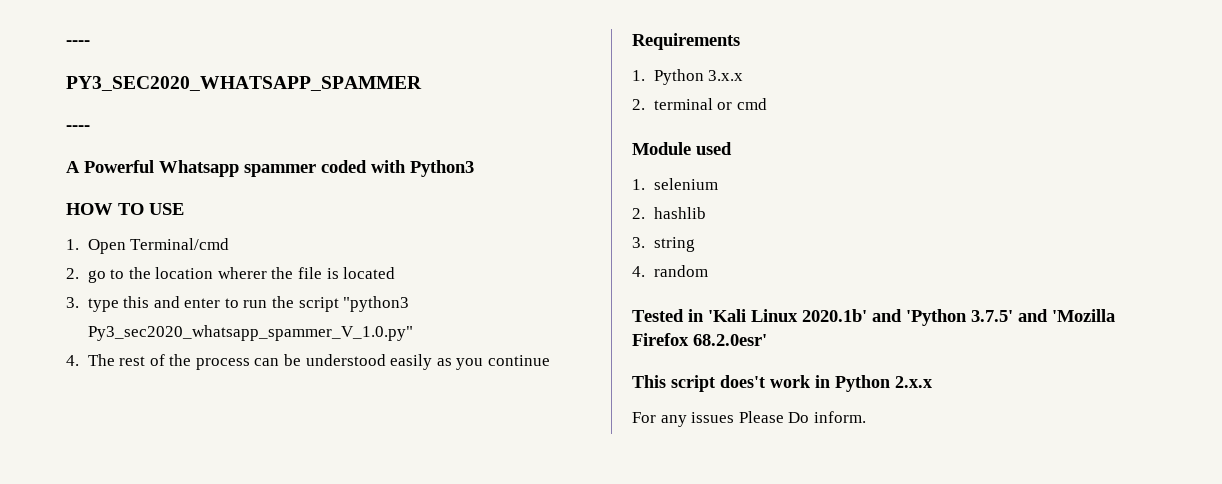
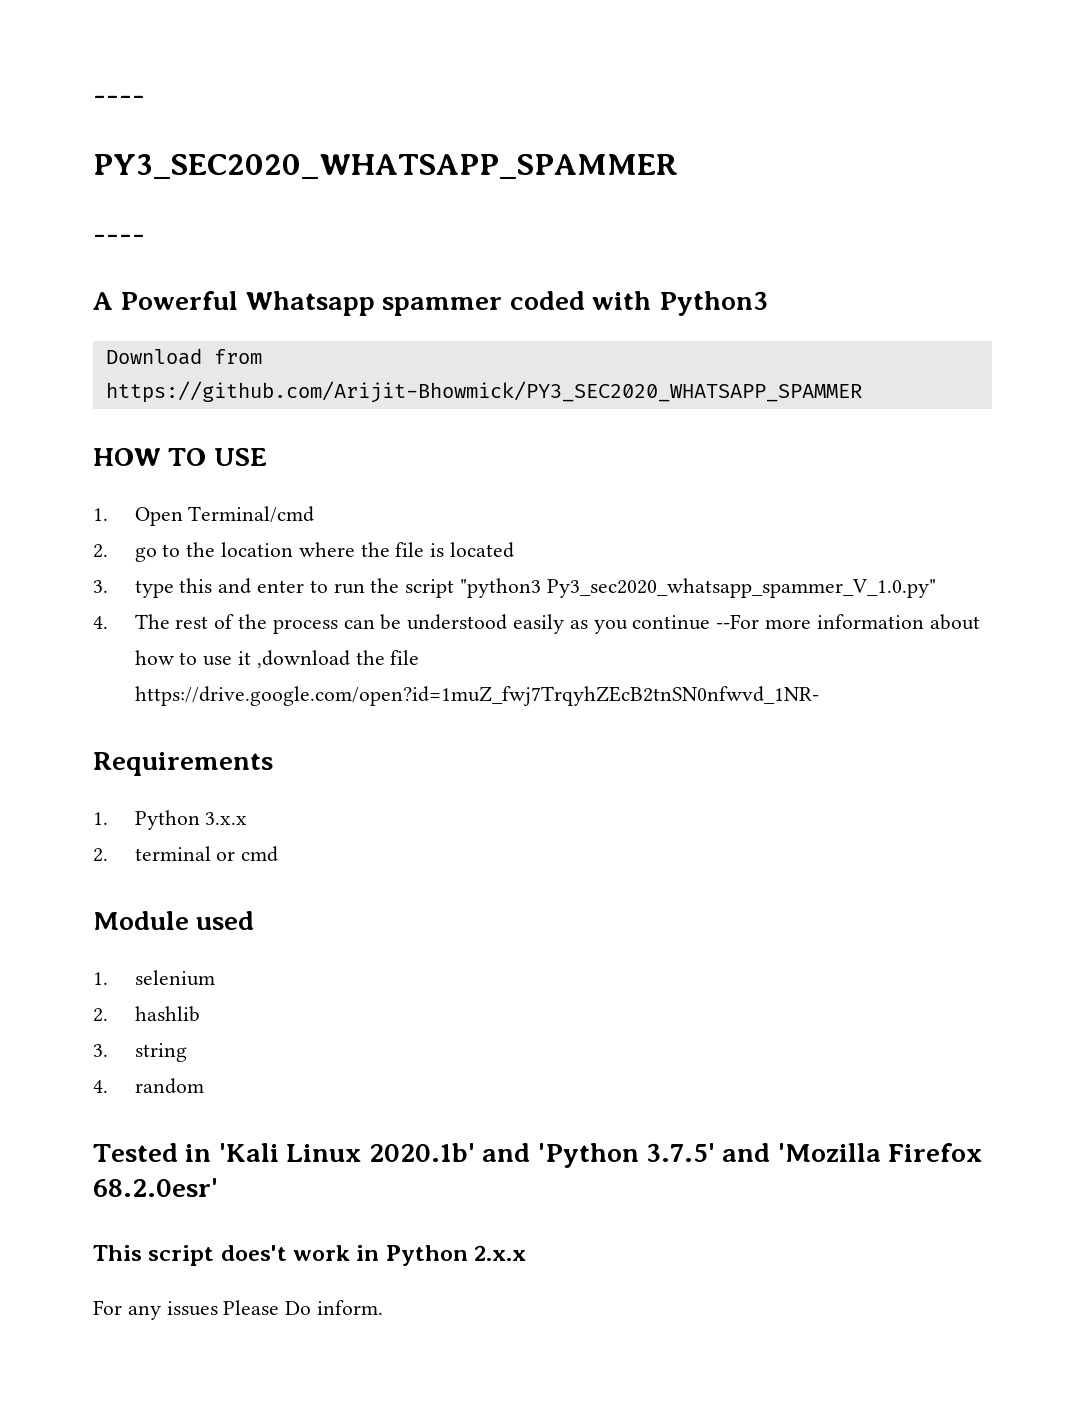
+ Download from https://github.com/Arijit-Bhowmick/PY3_SEC2020_WHATSAPP_SPAMMER
- 2. go to the location wherer the file is located
+ 2. go to the location where the file is located
- 4. The rest of the process can be understood easily as you continue
+ 4. The rest of the process can be understood easily as you continue --For more information about how to use it ,download the file https://drive.google.com/open?id=1muZ_fwj7TrqyhZEcB2tnSN0nfwvd_1NR-

